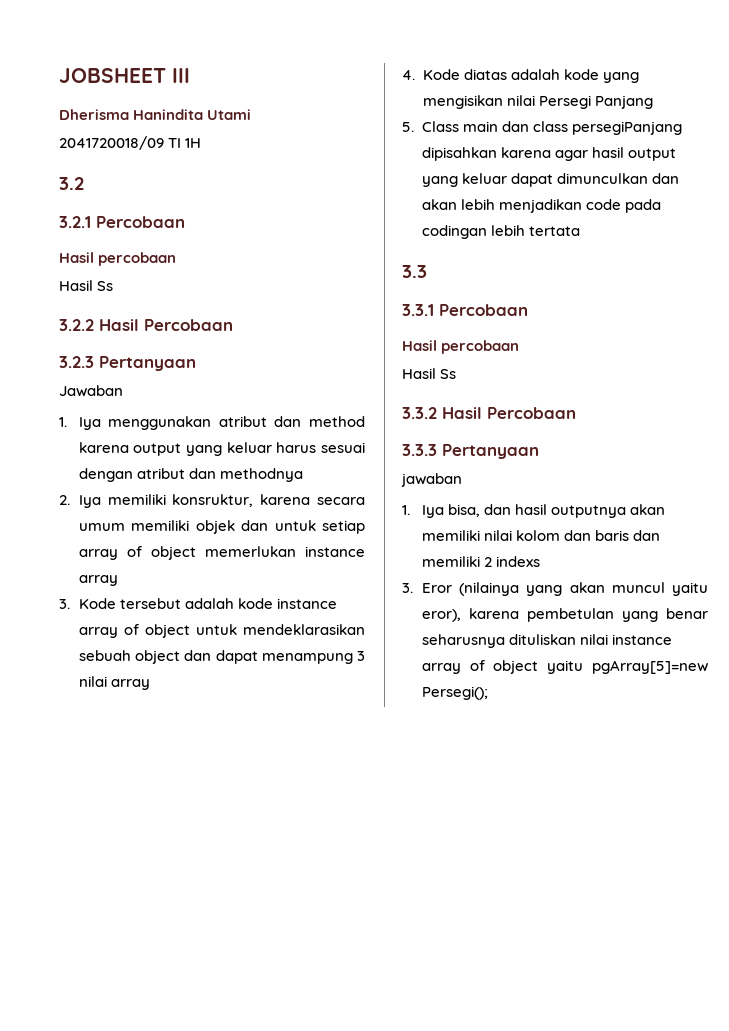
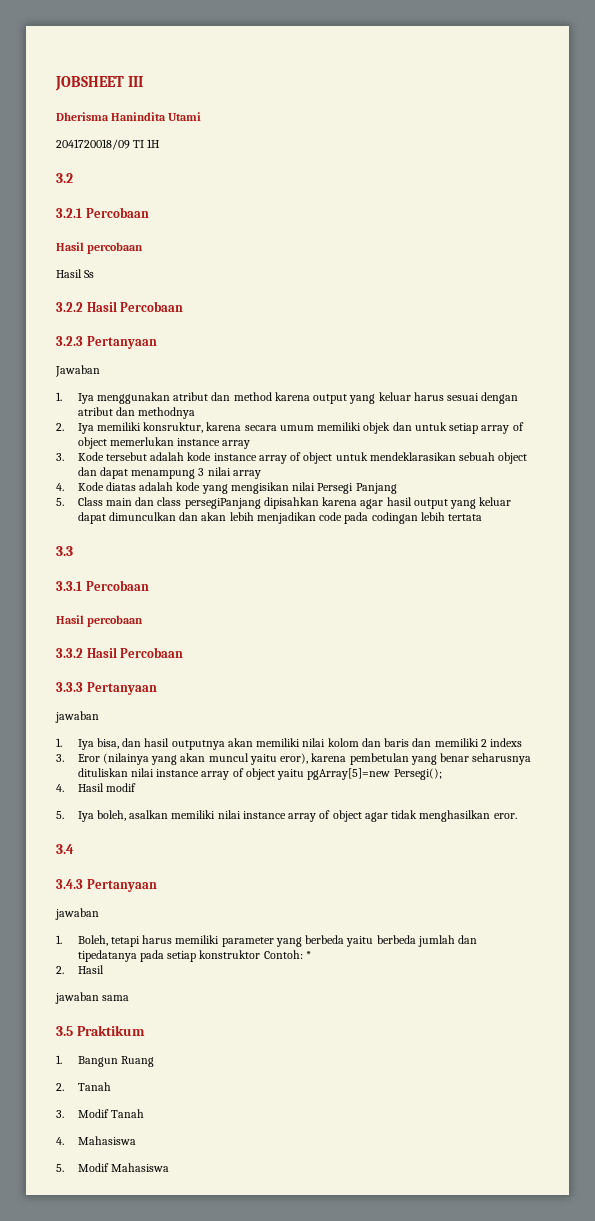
  3.3.1 Percobaan
  Hasil percobaan
- Hasil Ss
+ 4. Hasil modif
+ 5. Iya boleh, asalkan memiliki nilai instance array of object agar tidak menghasilkan eror.
+ 3.4
+ 3.4.3 Pertanyaan
+ jawaban
+ 1. Boleh, tetapi harus memiliki parameter yang berbeda yaitu berbeda jumlah dan tipedatanya pada setiap konstruktor Contoh: *
+ 2. Hasil
+ jawaban sama
+ 3.5 Praktikum
+ 1. Bangun Ruang
+ 2. Tanah
+ 3. Modif Tanah
+ 4. Mahasiswa
+ 5. Modif Mahasiswa

